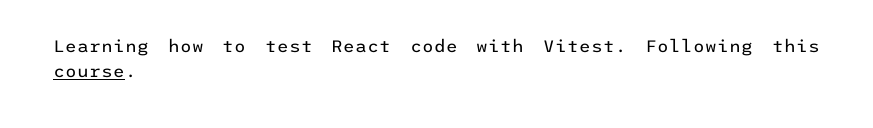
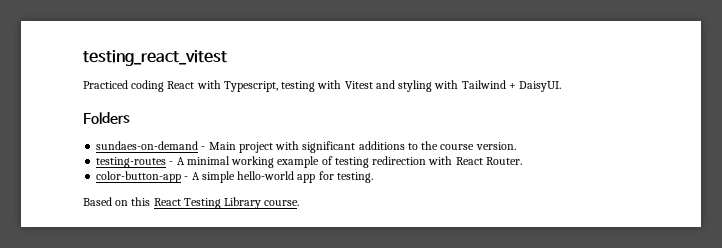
- Learning how to test React code with Vitest. Following this course.
+ testing_react_vitest
+ Practiced coding React with Typescript, testing with Vitest and styling with Tailwind + DaisyUI.
+ Folders
+ sundaes-on-demand - Main project with significant additions to the course version.
+ testing-routes - A minimal working example of testing redirection with React Router.
+ color-button-app - A simple hello-world app for testing.
+ Based on this React Testing Library course.

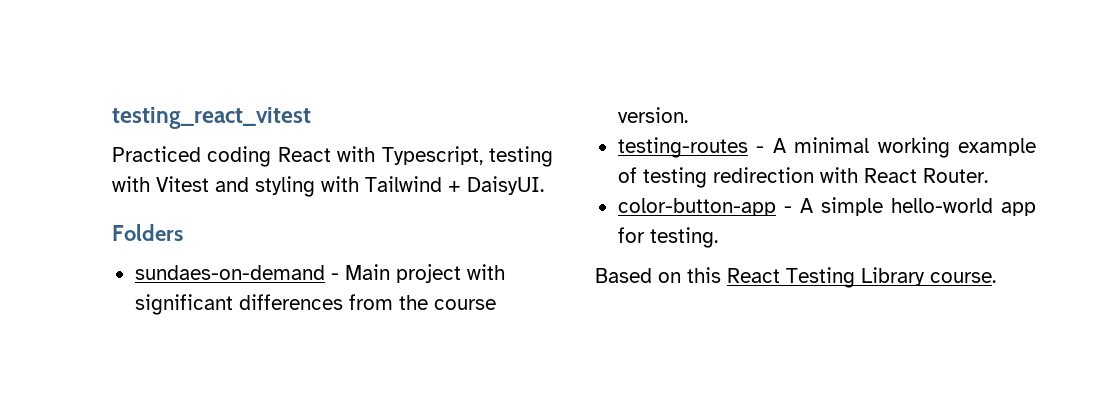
- sundaes-on-demand - Main project with significant additions to the course version.
+ sundaes-on-demand - Main project with significant differences from the course version.

